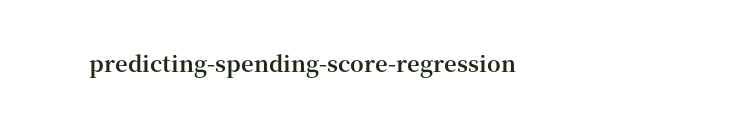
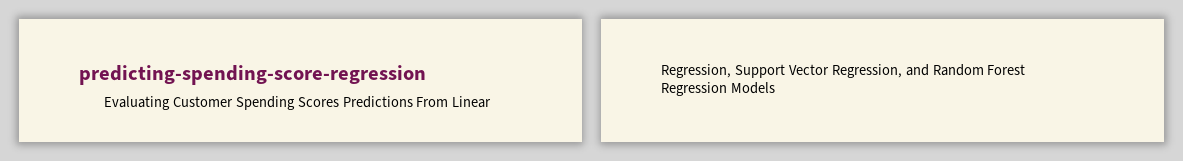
+ Evaluating Customer Spending Scores Predictions From Linear Regression, Support Vector Regression, and Random Forest Regression Models

